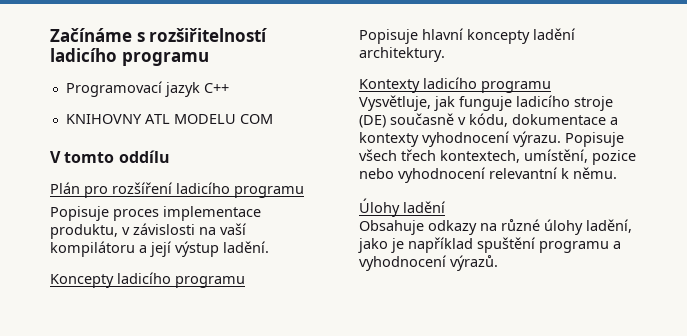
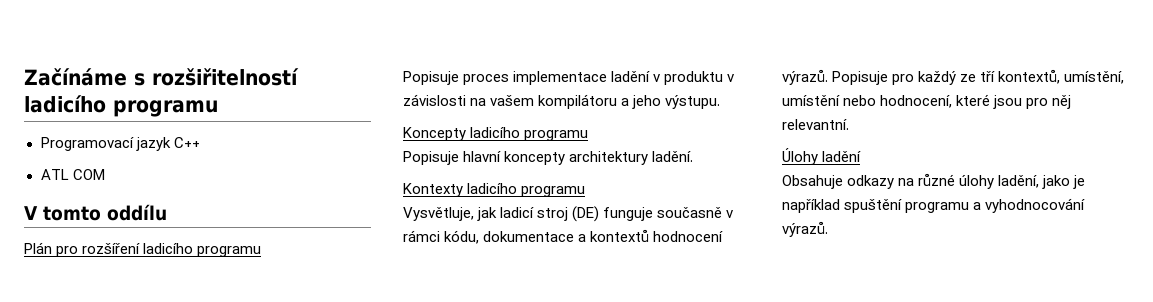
- KNIHOVNY ATL MODELU COM
+ ATL COM
- Popisuje proces implementace produktu, v závislosti na vaší kompilátoru a její výstup ladění.
+ Popisuje proces implementace ladění v produktu v závislosti na vašem kompilátoru a jeho výstupu.
- Popisuje hlavní koncepty ladění architektury.
+ Popisuje hlavní koncepty architektury ladění.
- Vysvětluje, jak funguje ladicího stroje (DE) současně v kódu, dokumentace a kontexty vyhodnocení výrazu. Popisuje všech třech kontextech, umístění, pozice nebo vyhodnocení relevantní k němu.
+ Vysvětluje, jak ladicí stroj (DE) funguje současně v rámci kódu, dokumentace a kontextů hodnocení výrazů. Popisuje pro každý ze tří kontextů, umístění, umístění nebo hodnocení, které jsou pro něj relevantní.
- Obsahuje odkazy na různé úlohy ladění, jako je například spuštění programu a vyhodnocení výrazů.
+ Obsahuje odkazy na různé úlohy ladění, jako je například spuštění programu a vyhodnocování výrazů.

